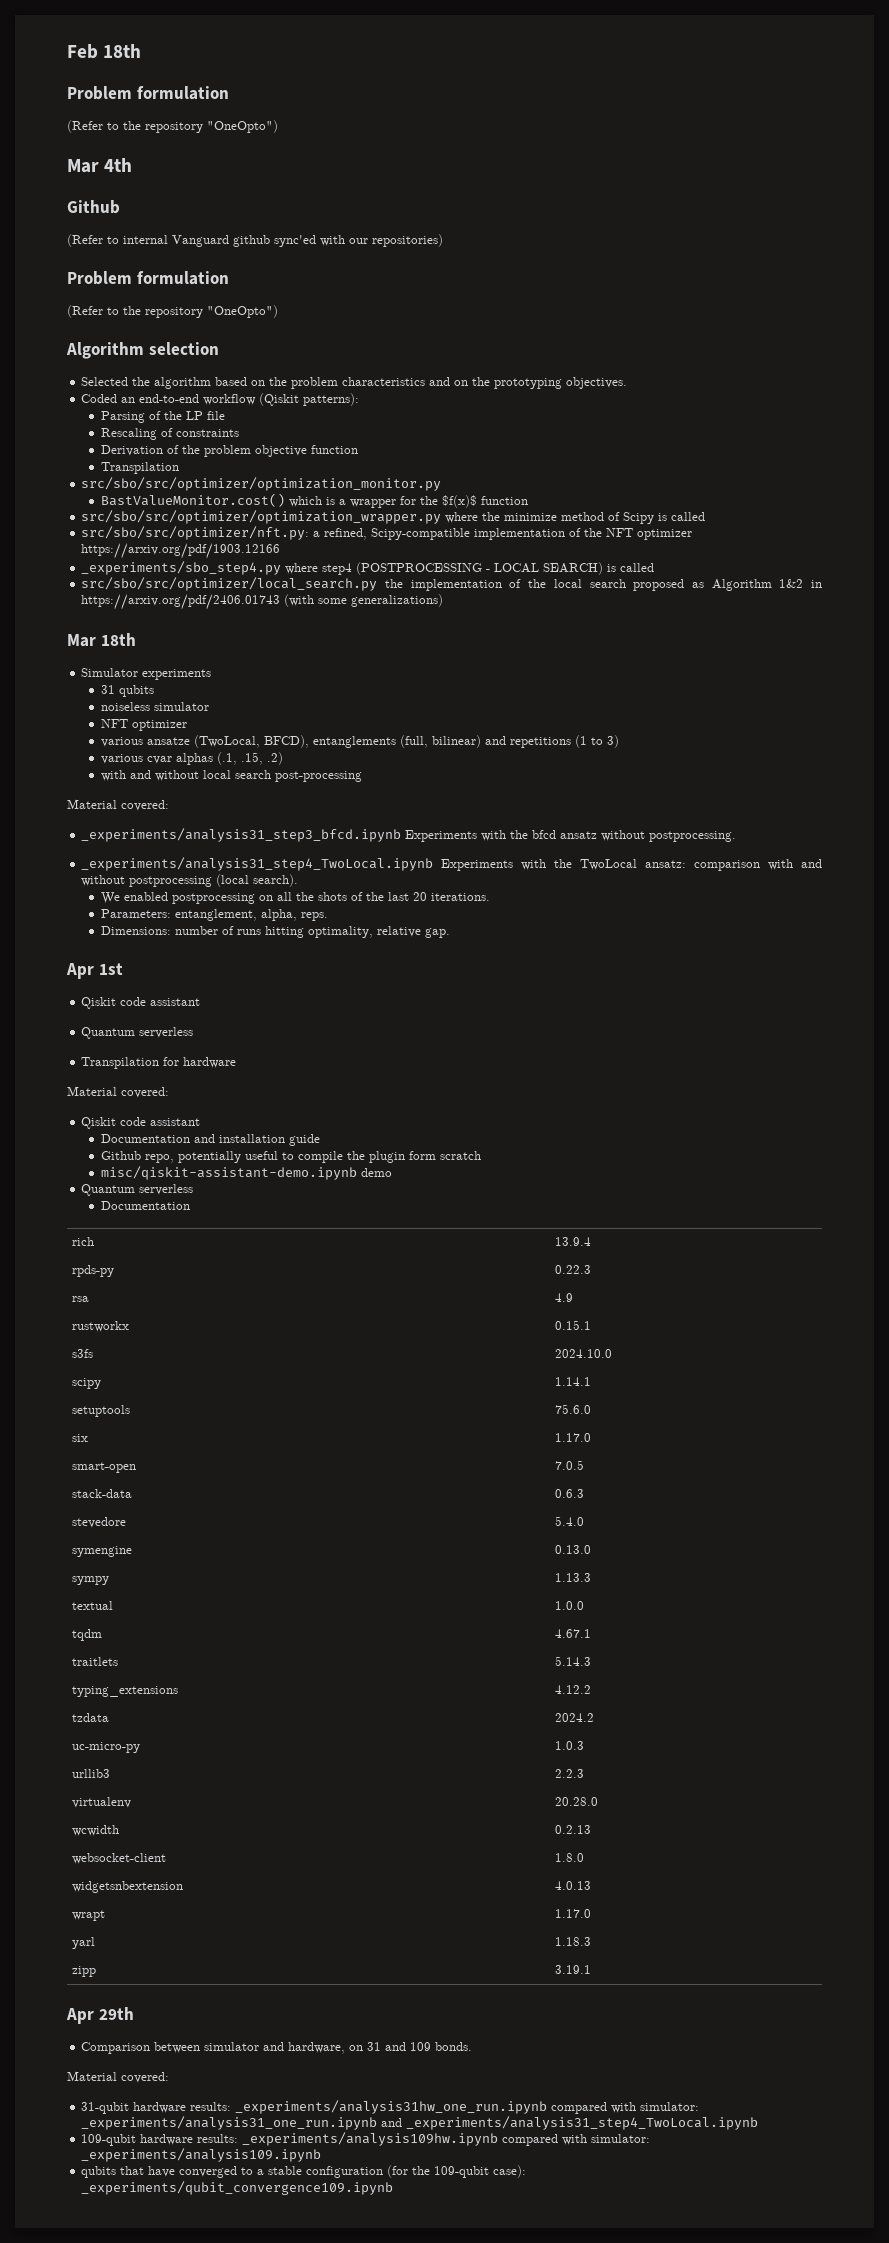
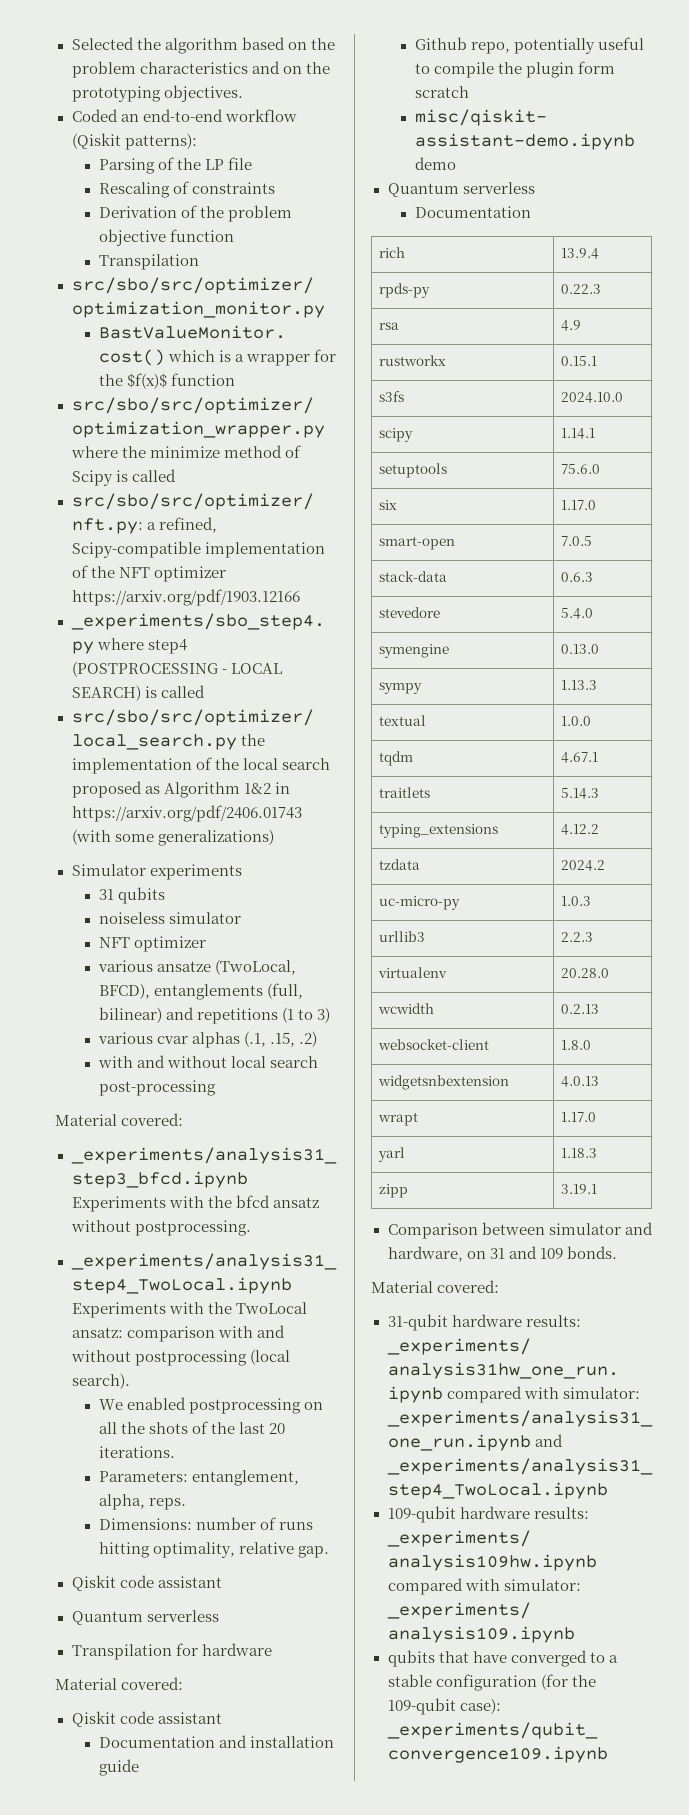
- Feb 18th
- Problem formulation
- (Refer to the repository "OneOpto")
- Mar 4th
- Github
- (Refer to internal Vanguard github sync'ed with our repositories)
- Problem formulation
- (Refer to the repository "OneOpto")
- Algorithm selection
- Mar 18th
- Apr 1st
- Apr 29th

